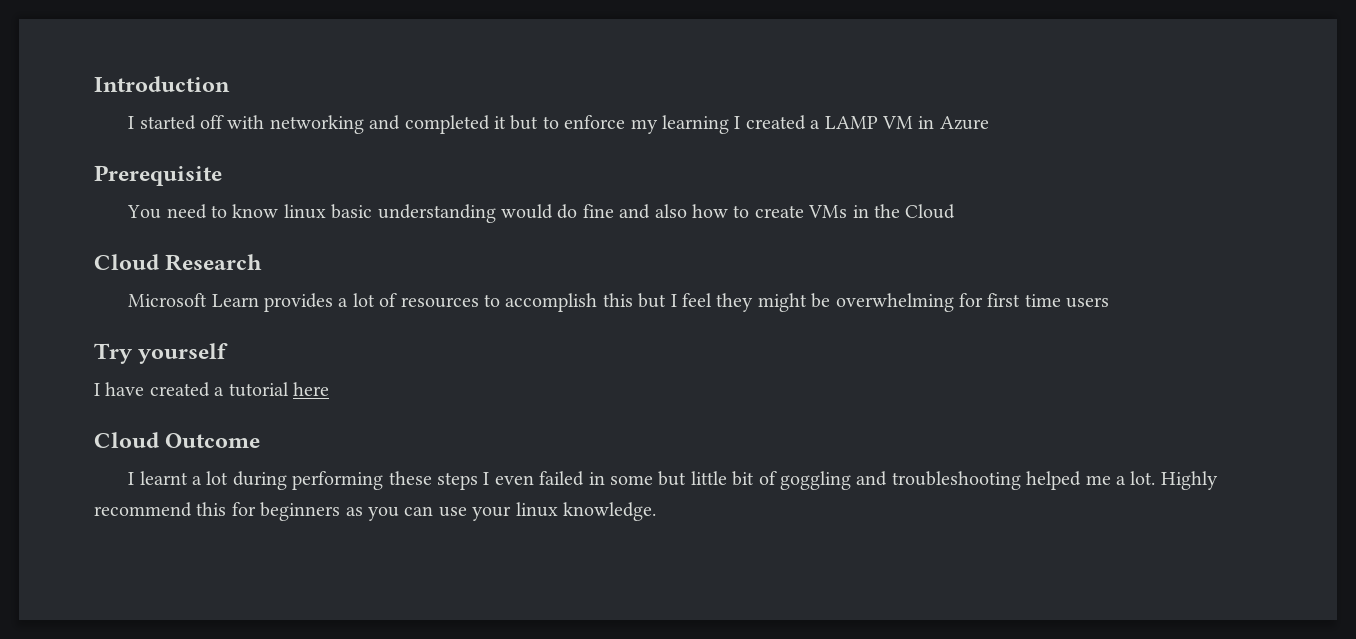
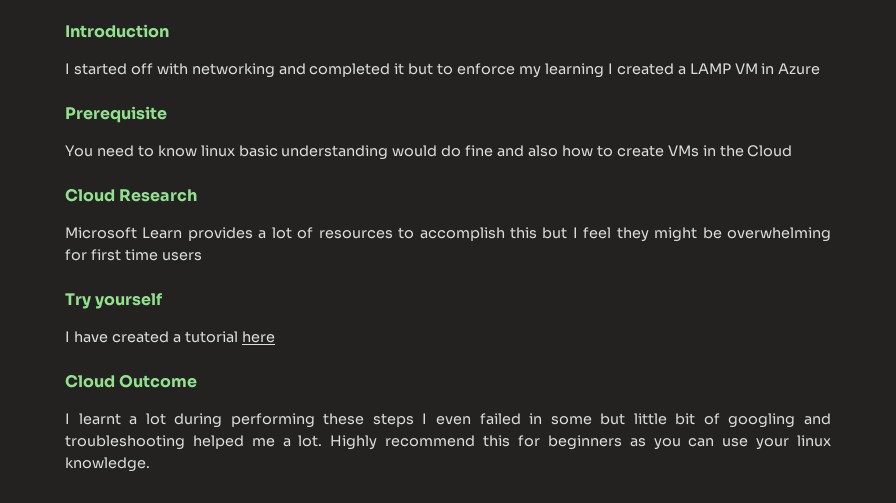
- I learnt a lot during performing these steps I even failed in some but little bit of goggling and troubleshooting helped me a lot.
+ I learnt a lot during performing these steps I even failed in some but little bit of googling and troubleshooting helped me a lot.

